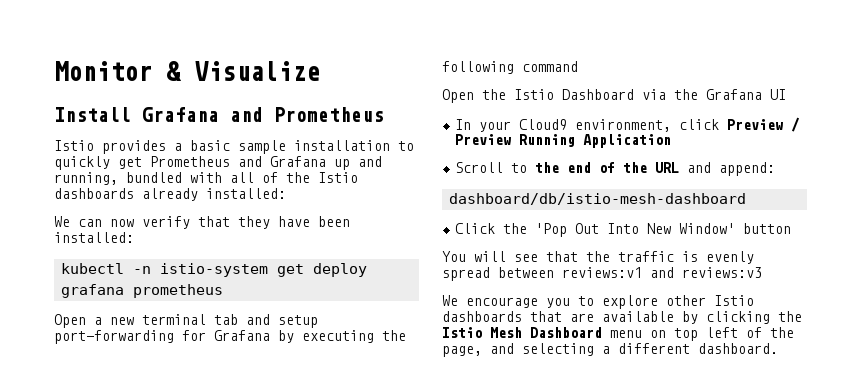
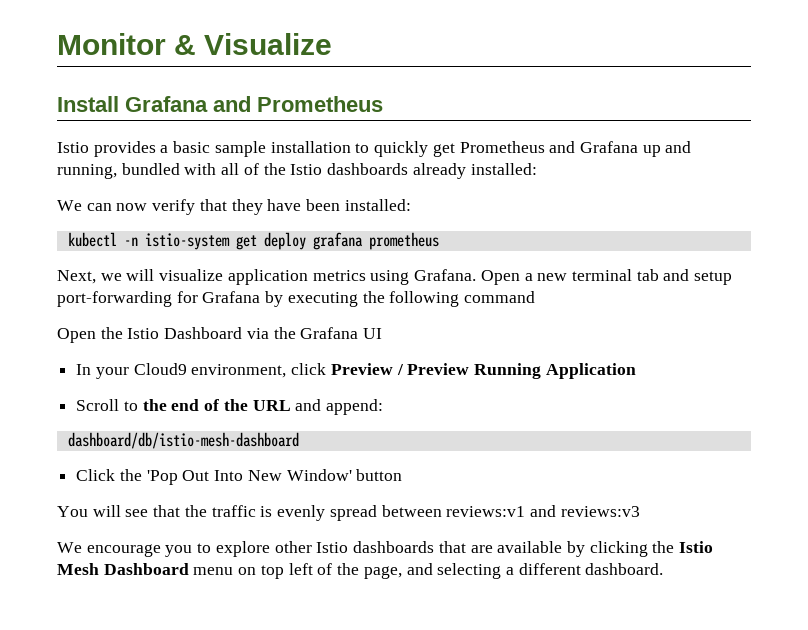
+ Next, we will visualize application metrics using Grafana.

